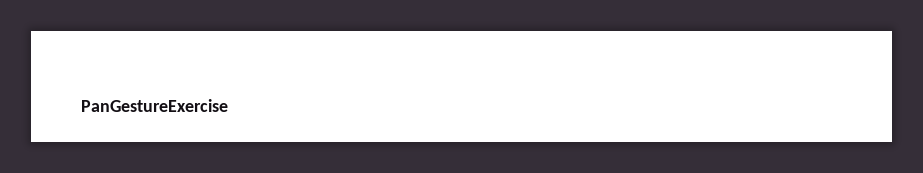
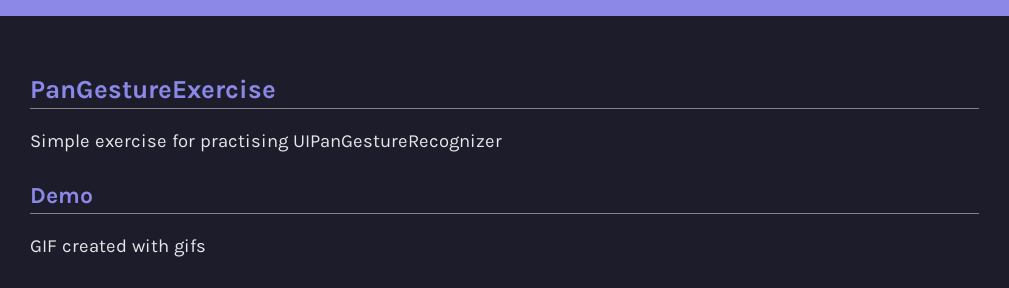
+ Simple exercise for practising UIPanGestureRecognizer
+ Demo
+ GIF created with gifs

